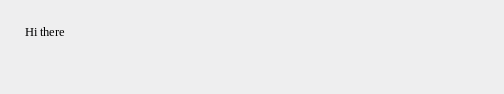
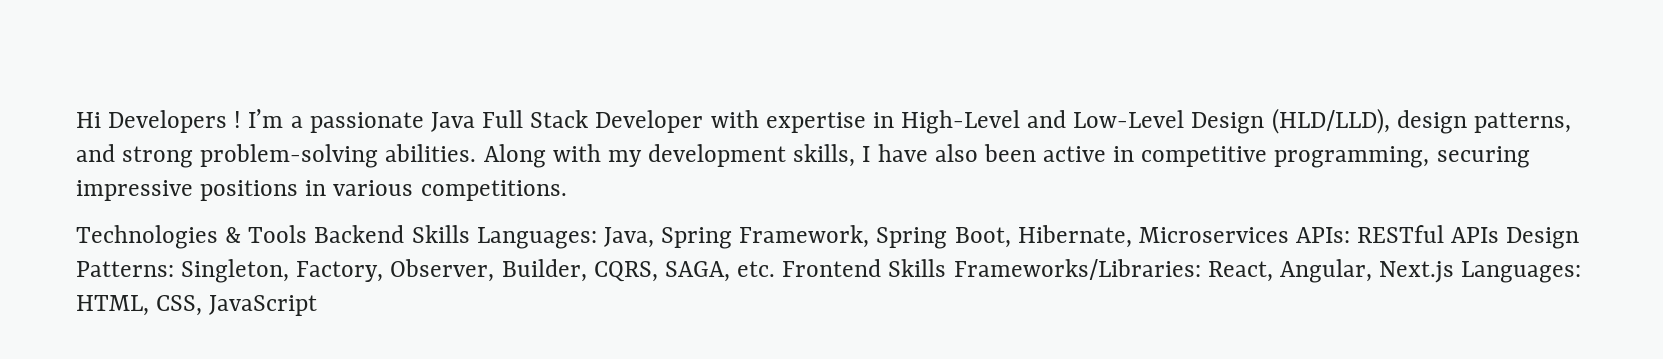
- Hi there
+ Hi Developers ! I’m a passionate Java Full Stack Developer with expertise in High-Level and Low-Level Design (HLD/LLD), design patterns, and strong problem-solving abilities. Along with my development skills, I have also been active in competitive programming, securing impressive positions in various competitions.
+ Technologies & Tools Backend Skills Languages: Java, Spring Framework, Spring Boot, Hibernate, Microservices APIs: RESTful APIs Design Patterns: Singleton, Factory, Observer, Builder, CQRS, SAGA, etc. Frontend Skills Frameworks/Libraries: React, Angular, Next.js Languages: HTML, CSS, JavaScript

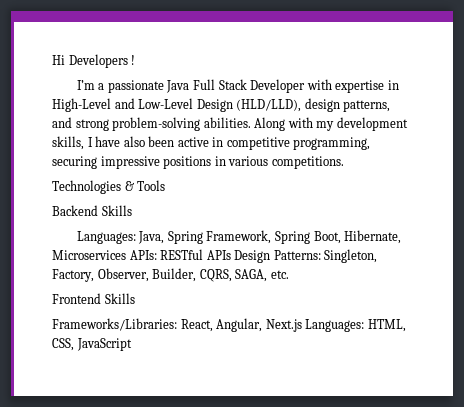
- Hi Developers ! I’m a passionate Java Full Stack Developer with expertise in High-Level and Low-Level Design (HLD/LLD), design patterns, and strong problem-solving abilities.
+ Hi Developers !
+ I’m a passionate Java Full Stack Developer with expertise in High-Level and Low-Level Design (HLD/LLD), design patterns, and strong problem-solving abilities.
- Technologies & Tools Backend Skills Languages: Java, Spring Framework, Spring Boot, Hibernate, Microservices APIs: RESTful APIs Design Patterns: Singleton, Factory, Observer, Builder, CQRS, SAGA, etc. Frontend Skills Frameworks/Libraries: React, Angular, Next.js Languages: HTML, CSS, JavaScript
+ Technologies & Tools
+ Backend Skills
+ Languages: Java, Spring Framework, Spring Boot, Hibernate, Microservices APIs: RESTful APIs Design Patterns: Singleton, Factory, Observer, Builder, CQRS, SAGA, etc.
+ Frontend Skills
+ Frameworks/Libraries: React, Angular, Next.js Languages: HTML, CSS, JavaScript

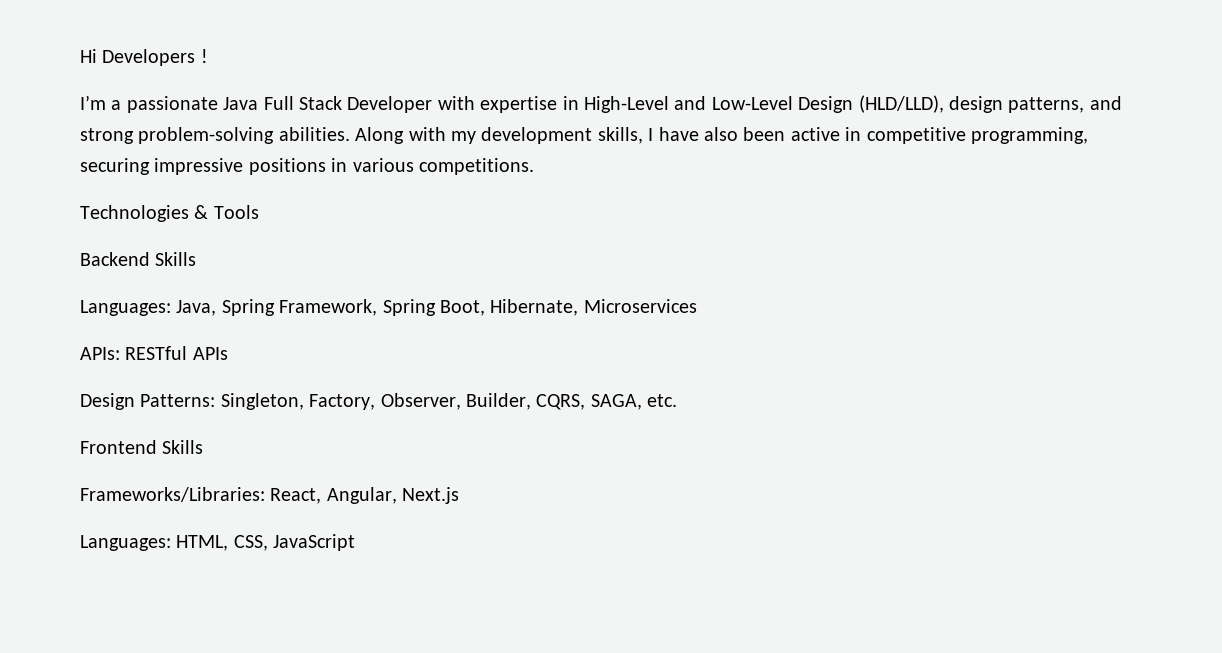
- Languages: Java, Spring Framework, Spring Boot, Hibernate, Microservices APIs: RESTful APIs Design Patterns: Singleton, Factory, Observer, Builder, CQRS, SAGA, etc.
+ Languages: Java, Spring Framework, Spring Boot, Hibernate, Microservices
+ APIs: RESTful APIs
+ Design Patterns: Singleton, Factory, Observer, Builder, CQRS, SAGA, etc.
- Frameworks/Libraries: React, Angular, Next.js Languages: HTML, CSS, JavaScript
+ Frameworks/Libraries: React, Angular, Next.js
+ Languages: HTML, CSS, JavaScript

